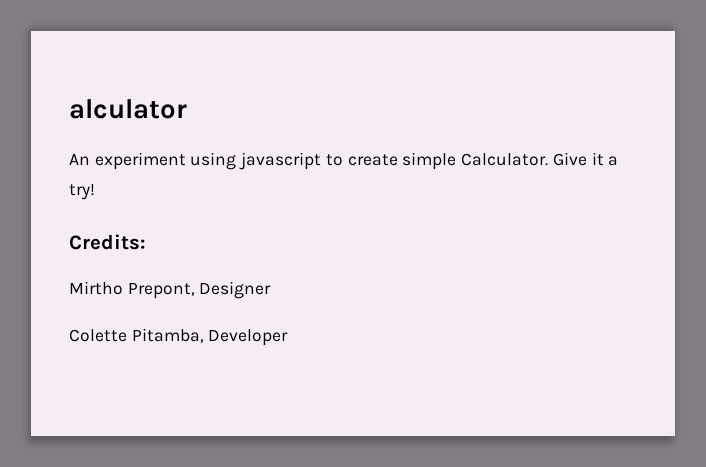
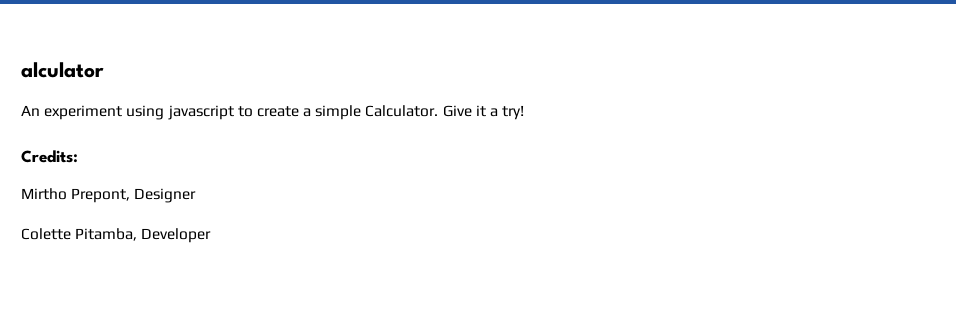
- An experiment using javascript to create simple Calculator.
+ An experiment using javascript to create a simple Calculator.

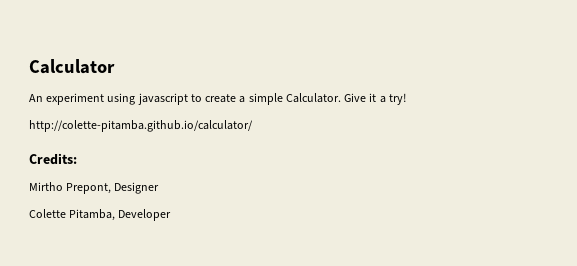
- alculator
+ Calculator
+ http://colette-pitamba.github.io/calculator/

